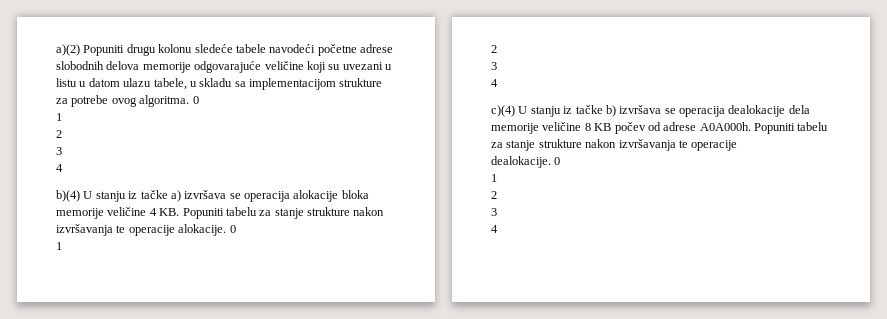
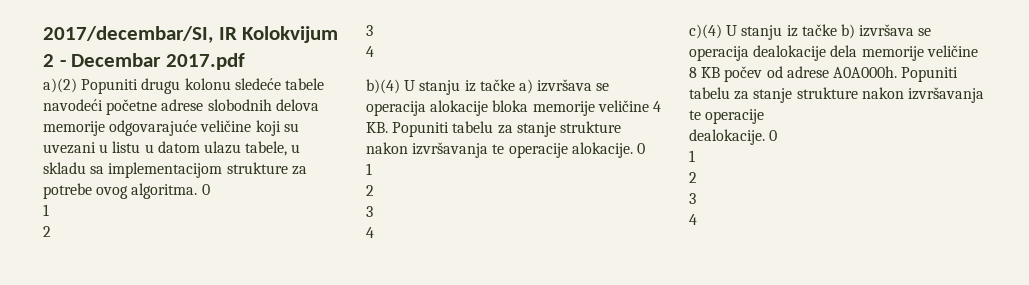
+ 2017/decembar/SI, IR Kolokvijum 2 - Decembar 2017.pdf

